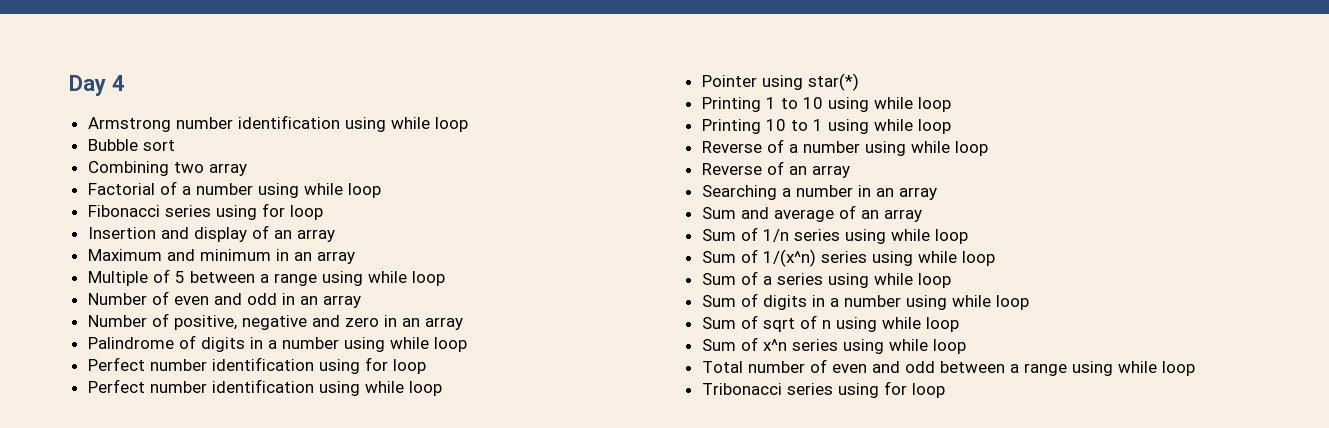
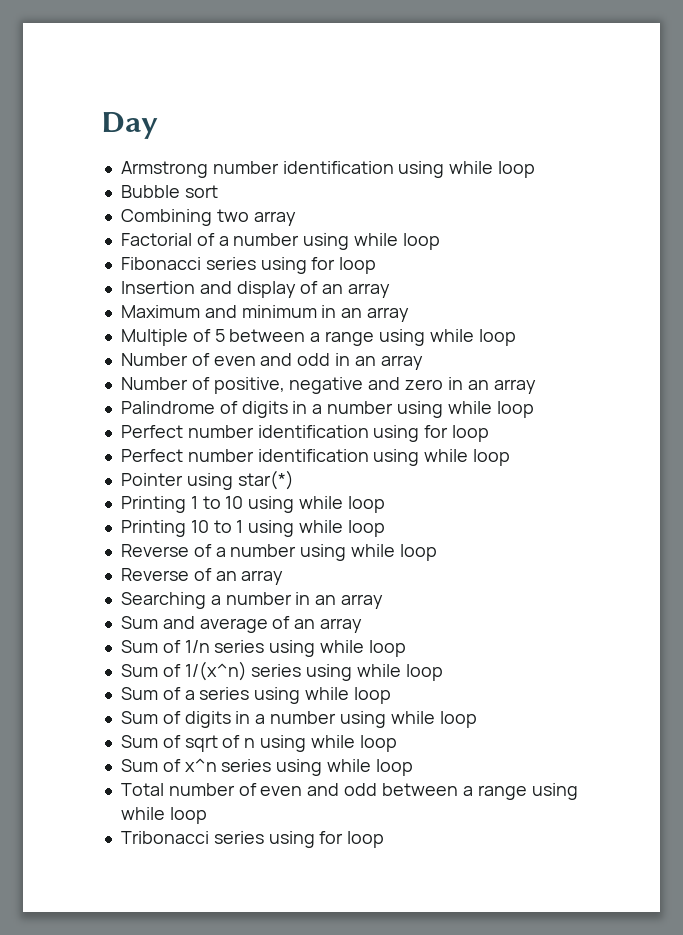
- Day 4
+ Day

